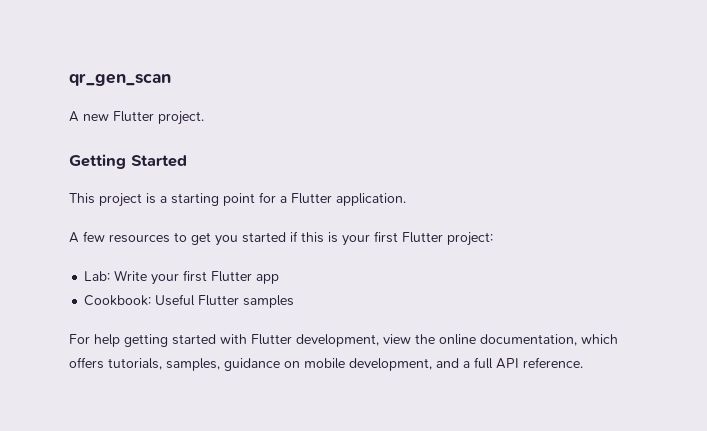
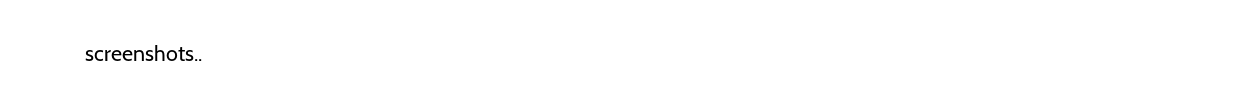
- qr_gen_scan
- A new Flutter project.
- Getting Started
- This project is a starting point for a Flutter application.
- A few resources to get you started if this is your first Flutter project:
- Lab: Write your first Flutter app
- Cookbook: Useful Flutter samples
- For help getting started with Flutter development, view the online documentation, which offers tutorials, samples, guidance on mobile development, and a full API reference.
+ screenshots..

